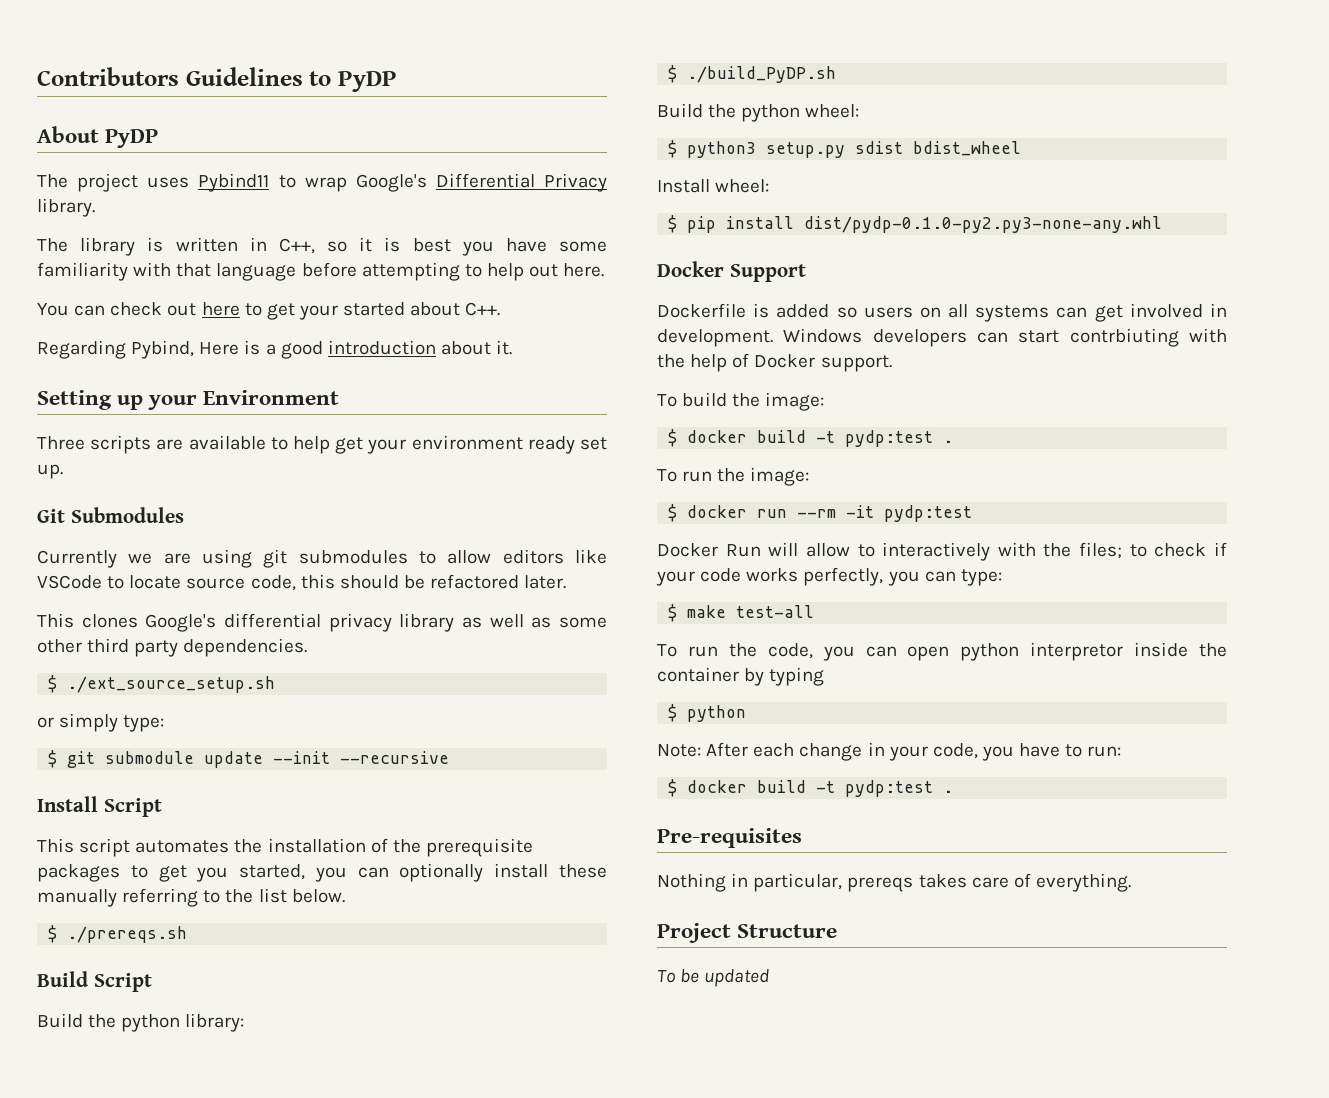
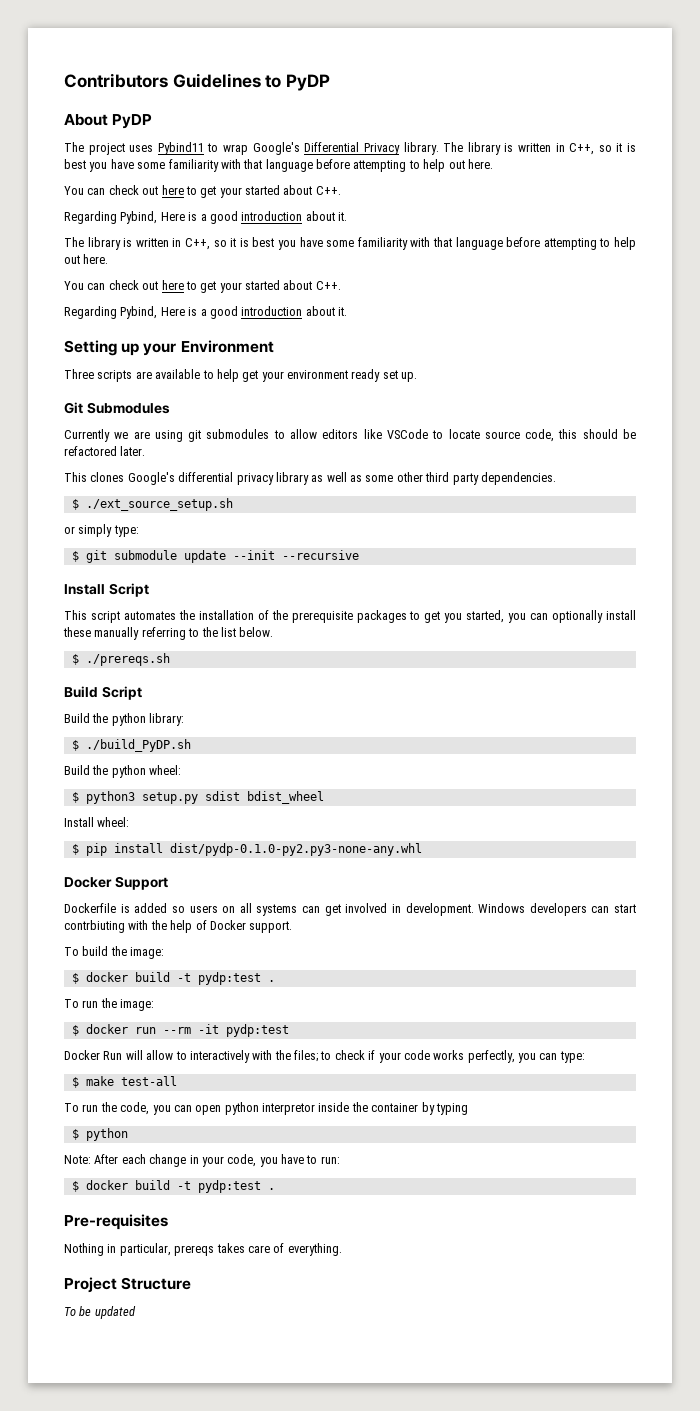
- The project uses Pybind11 to wrap Google's Differential Privacy library.
+ The project uses Pybind11 to wrap Google's Differential Privacy library. The library is written in C++, so it is best you have some familiarity with that language before attempting to help out here.
+ You can check out here to get your started about C++.
+ Regarding Pybind, Here is a good introduction about it.

